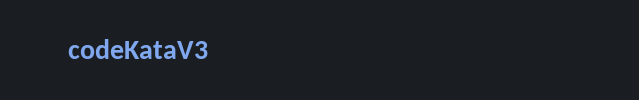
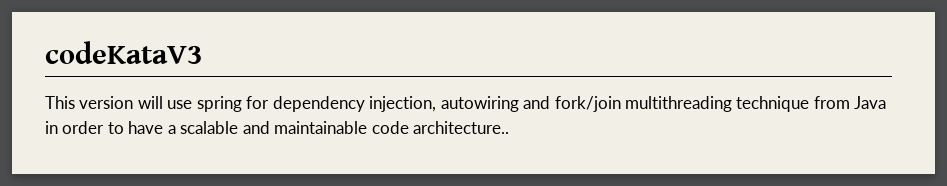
+ This version will use spring for dependency injection, autowiring and fork/join multithreading technique from Java in order to have a scalable and maintainable code architecture..

